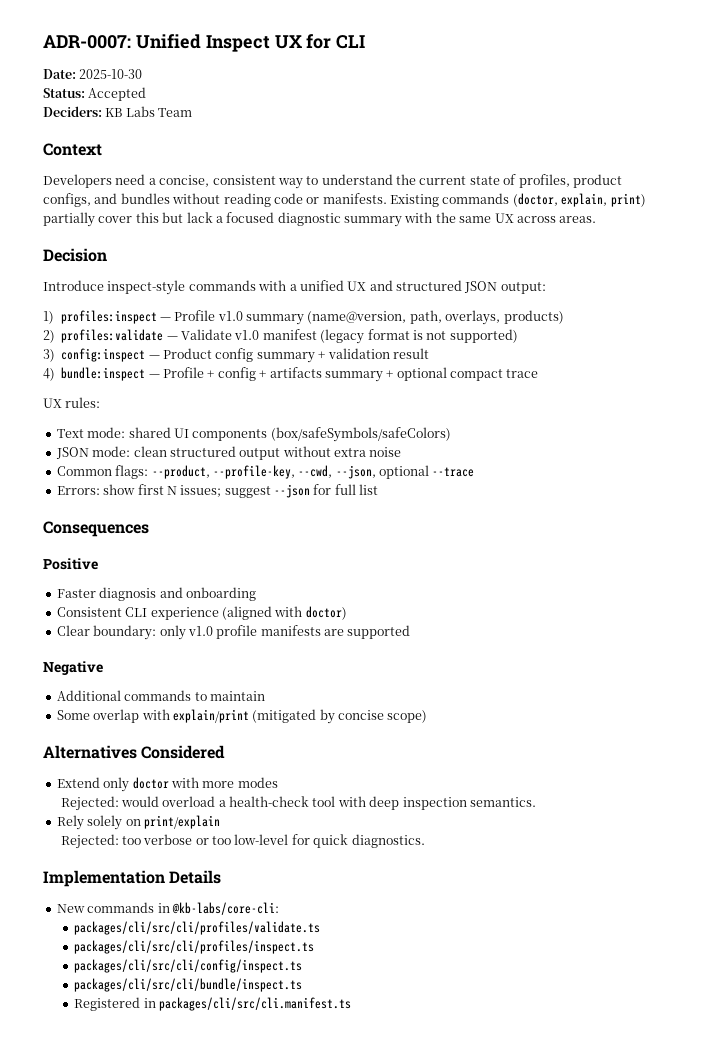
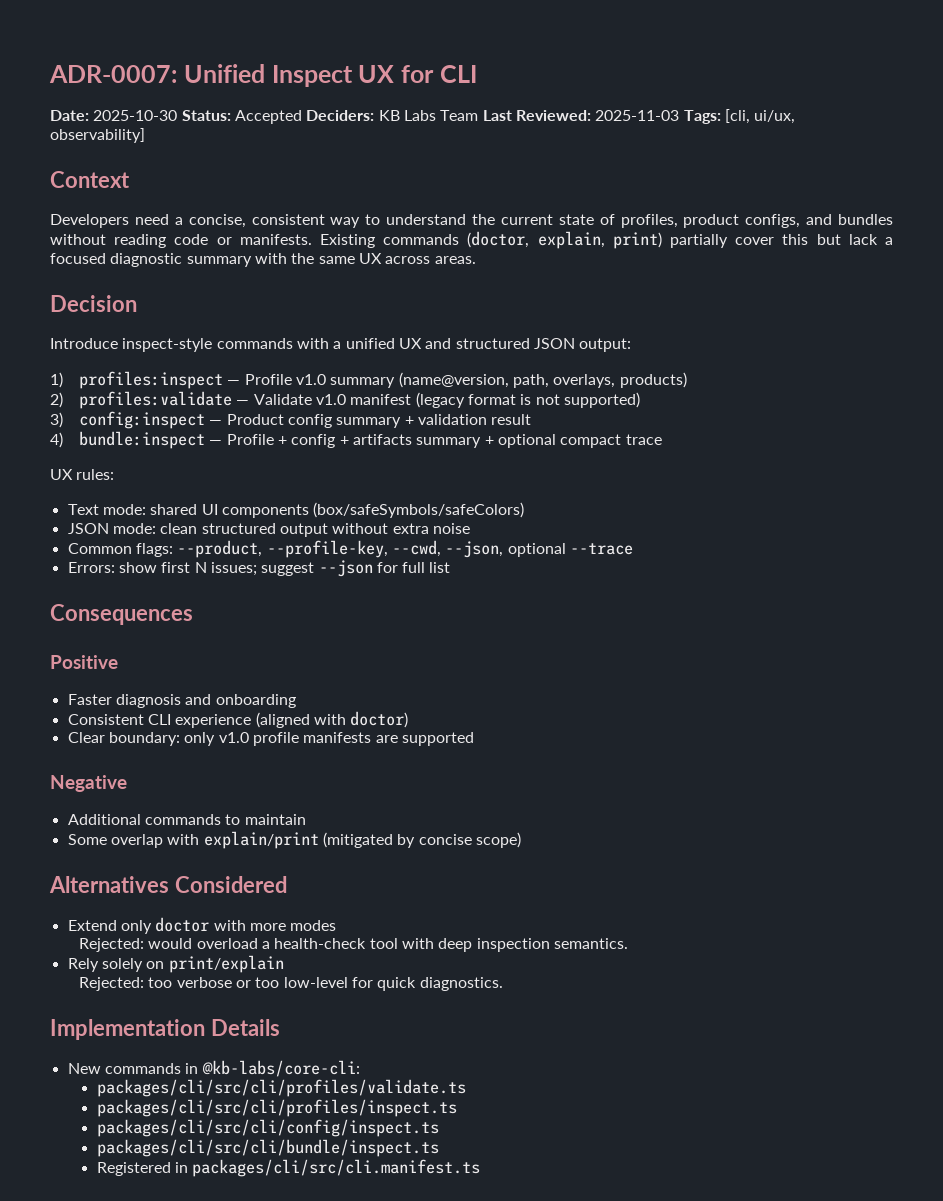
- Date: 2025-10-30
- Status: Accepted
- Deciders: KB Labs Team
+ Date: 2025-10-30 Status: Accepted Deciders: KB Labs Team Last Reviewed: 2025-11-03 Tags: [cli, ui/ux, observability]

